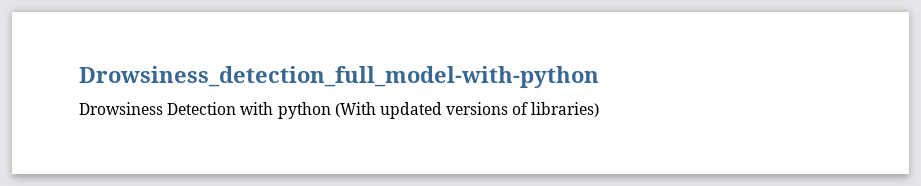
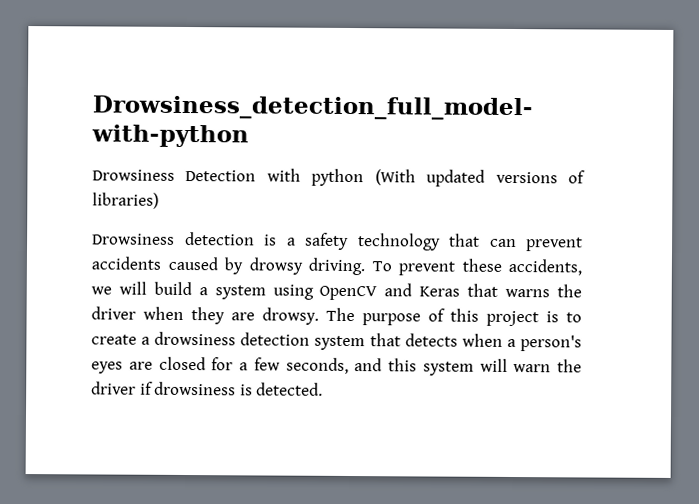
+ Drowsiness detection is a safety technology that can prevent accidents caused by drowsy driving. To prevent these accidents, we will build a system using OpenCV and Keras that warns the driver when they are drowsy. The purpose of this project is to create a drowsiness detection system that detects when a person's eyes are closed for a few seconds, and this system will warn the driver if drowsiness is detected.

